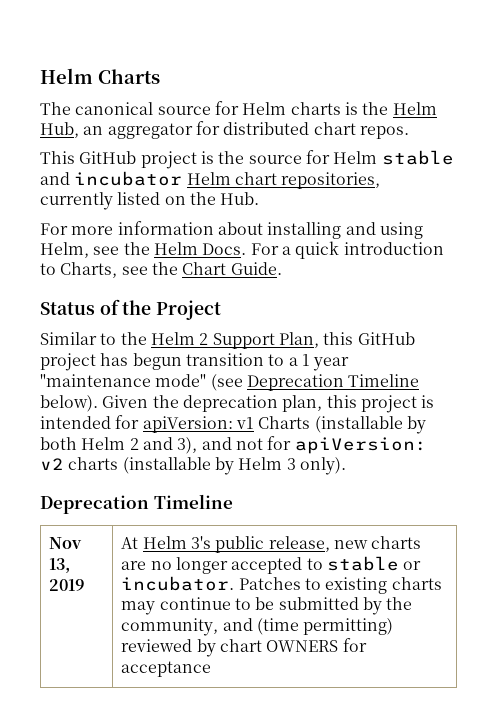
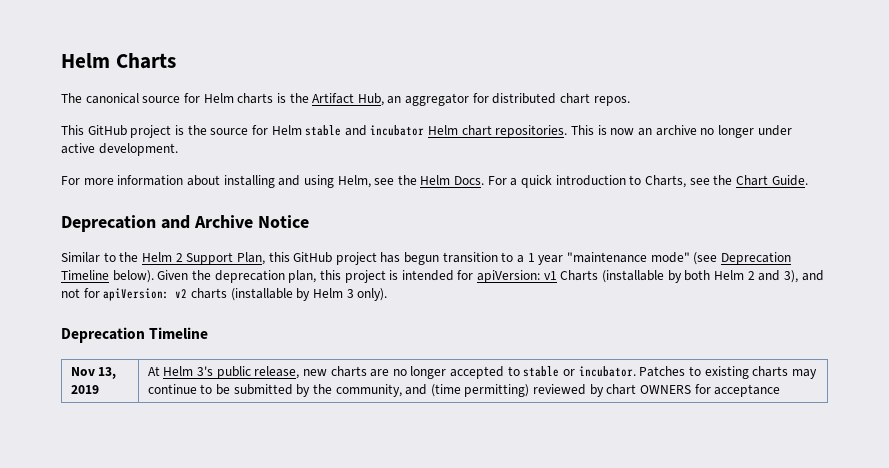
- The canonical source for Helm charts is the Helm Hub, an aggregator for distributed chart repos.
+ The canonical source for Helm charts is the Artifact Hub, an aggregator for distributed chart repos.
- This GitHub project is the source for Helm stable and incubator Helm chart repositories, currently listed on the Hub.
+ This GitHub project is the source for Helm stable and incubator Helm chart repositories. This is now an archive no longer under active development.
- Status of the Project
+ Deprecation and Archive Notice

